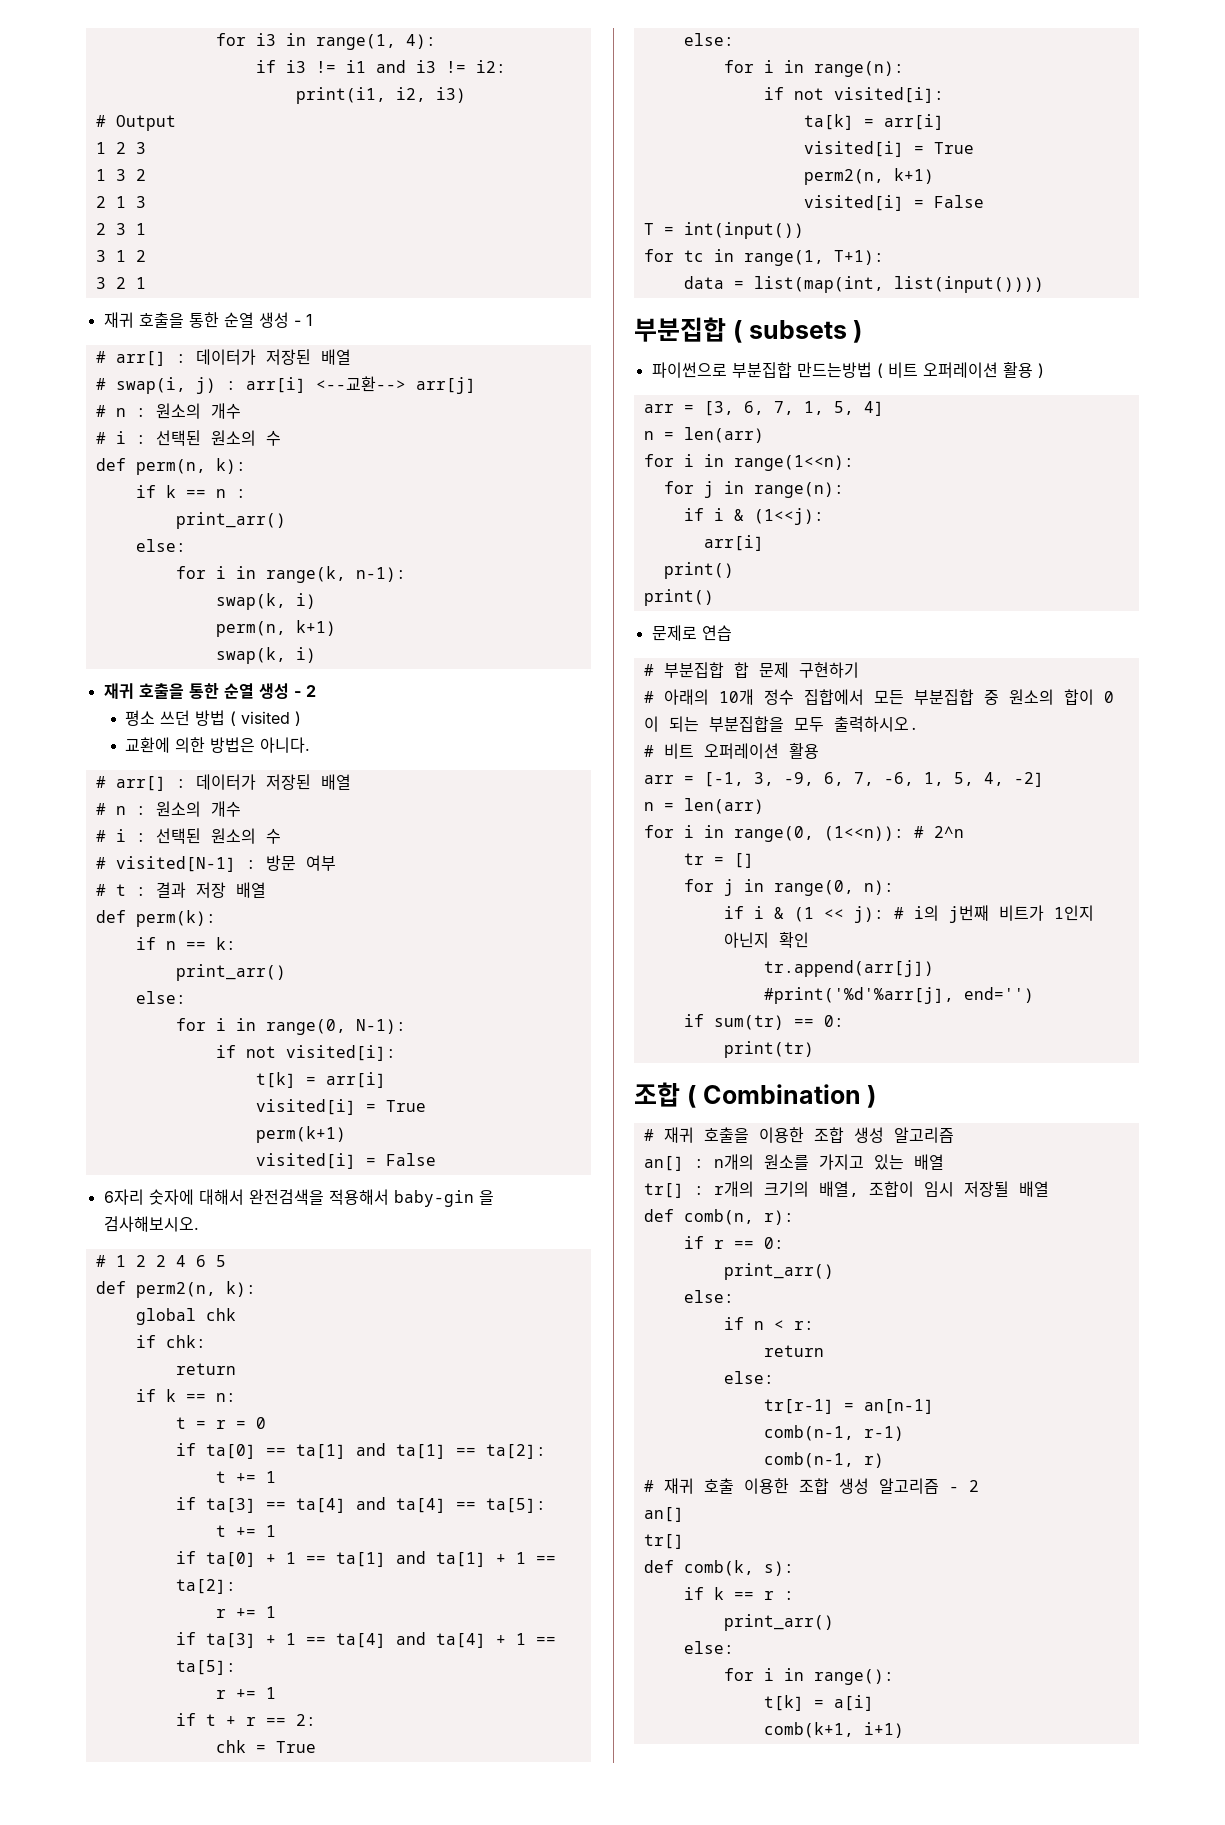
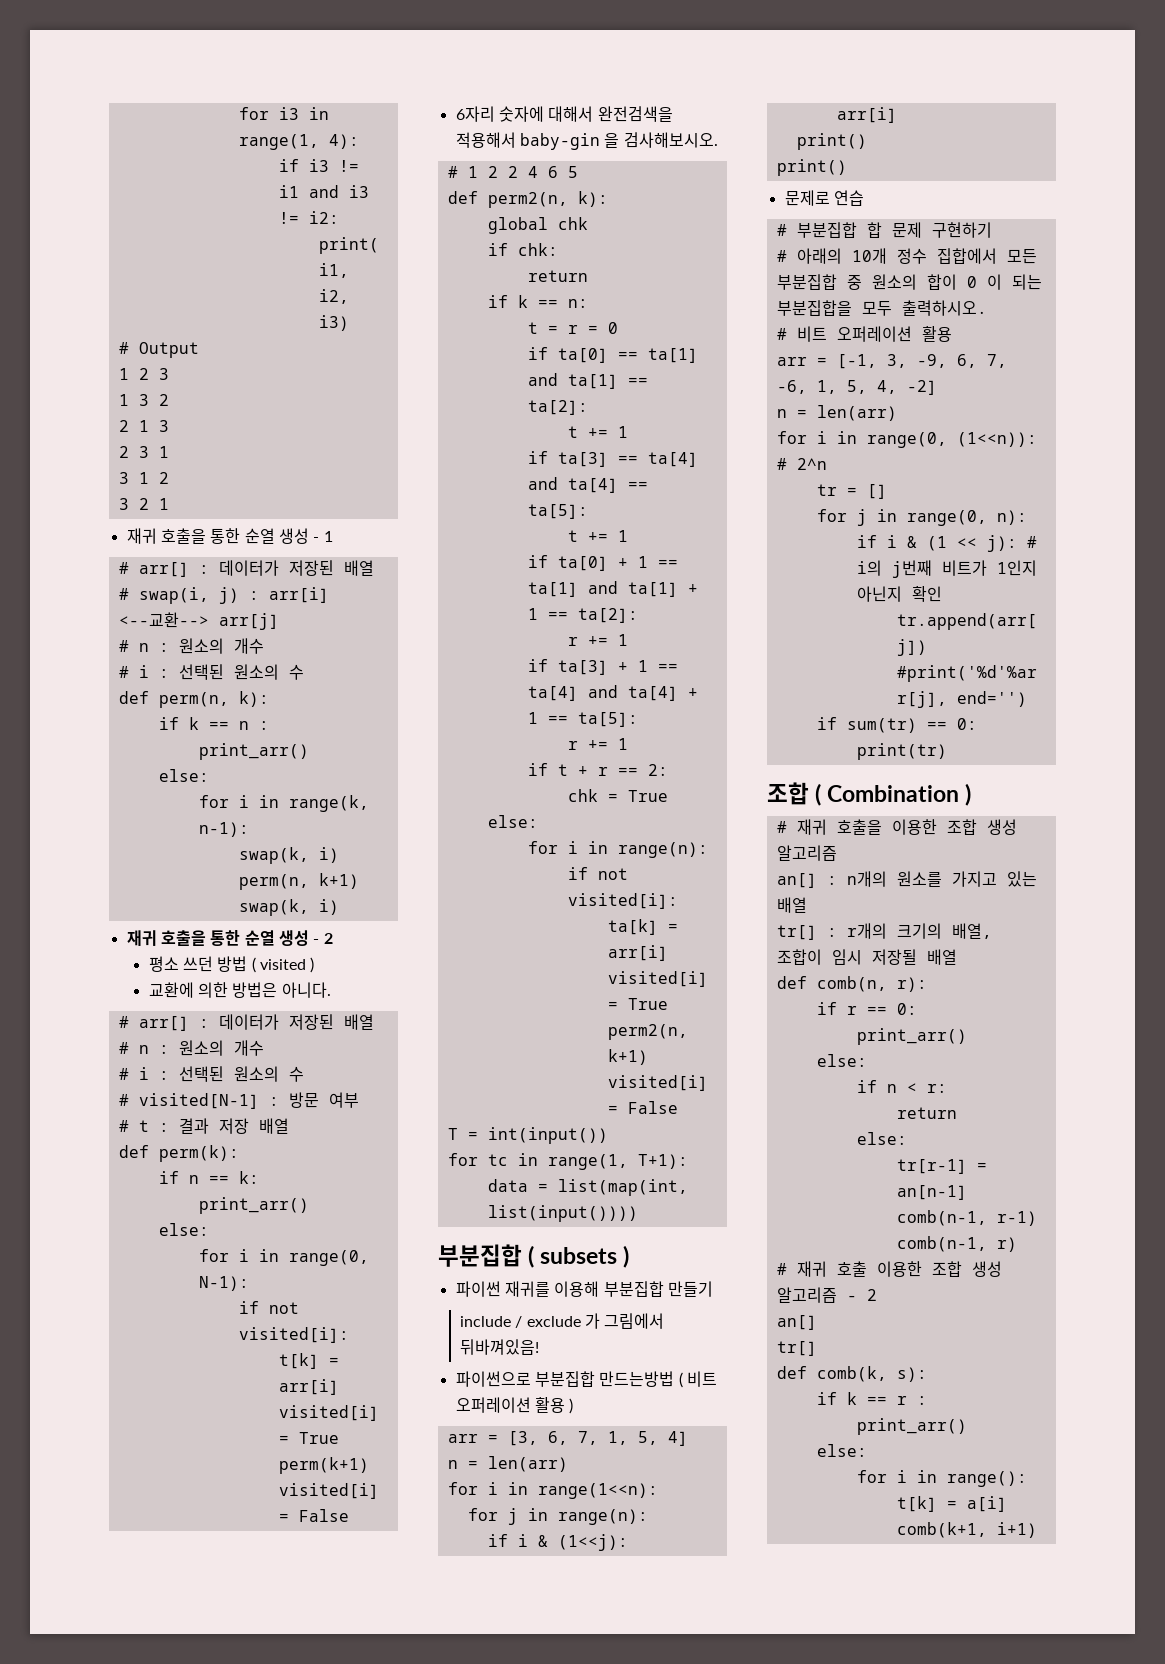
+ 파이썬 재귀를 이용해 부분집합 만들기
+ include / exclude 가 그림에서 뒤바껴있음!

